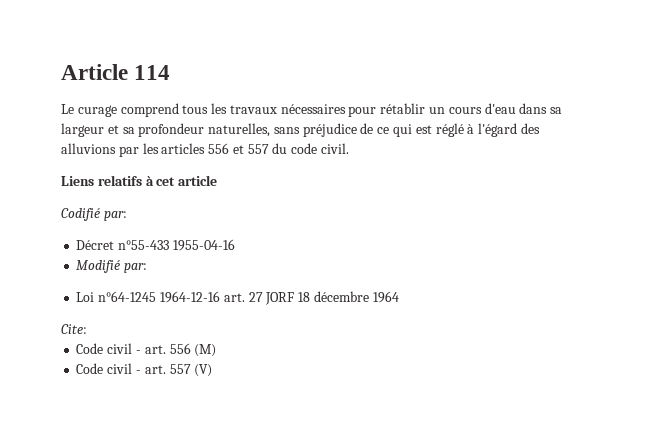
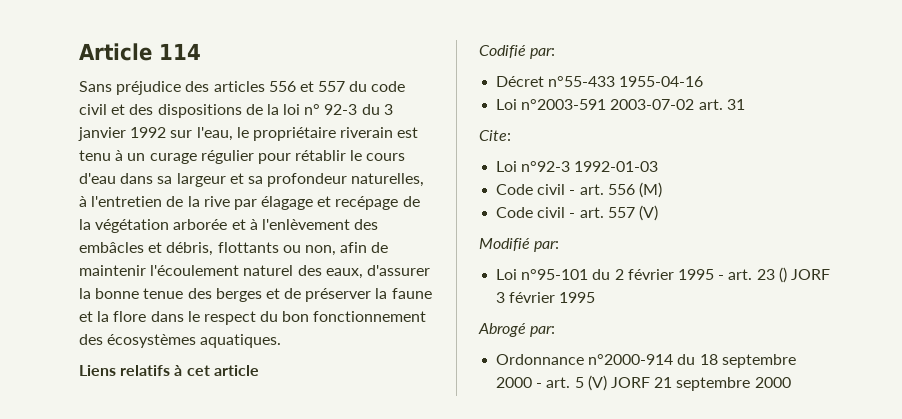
- Le curage comprend tous les travaux nécessaires pour rétablir un cours d'eau dans sa largeur et sa profondeur naturelles, sans préjudice de ce qui est réglé à l'égard des alluvions par les articles 556 et 557 du code civil.
+ Sans préjudice des articles 556 et 557 du code civil et des dispositions de la loi n° 92-3 du 3 janvier 1992 sur l'eau, le propriétaire riverain est tenu à un curage régulier pour rétablir le cours d'eau dans sa largeur et sa profondeur naturelles, à l'entretien de la rive par élagage et recépage de la végétation arborée et à l'enlèvement des embâcles et débris, flottants ou non, afin de maintenir l'écoulement naturel des eaux, d'assurer la bonne tenue des berges et de préserver la faune et la flore dans le respect du bon fonctionnement des écosystèmes aquatiques.
- Modifié par:
- Loi n°64-1245 1964-12-16 art. 27 JORF 18 décembre 1964
+ Loi n°2003-591 2003-07-02 art. 31
  Cite:
+ Loi n°92-3 1992-01-03
+ Modifié par:
+ Loi n°95-101 du 2 février 1995 - art. 23 () JORF 3 février 1995
+ Abrogé par:
+ Ordonnance n°2000-914 du 18 septembre 2000 - art. 5 (V) JORF 21 septembre 2000

